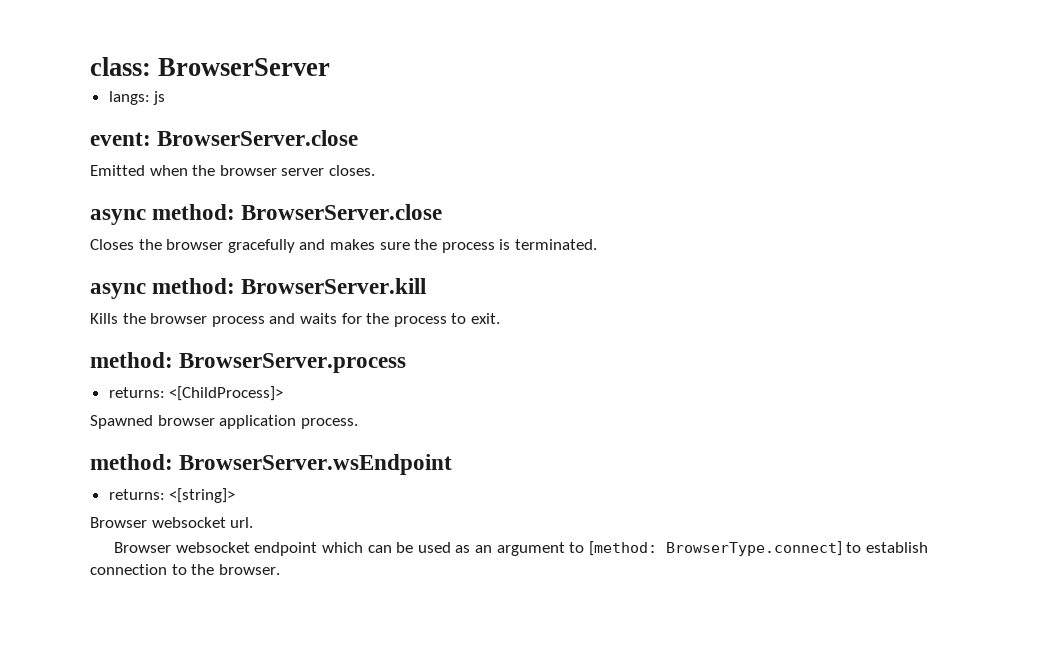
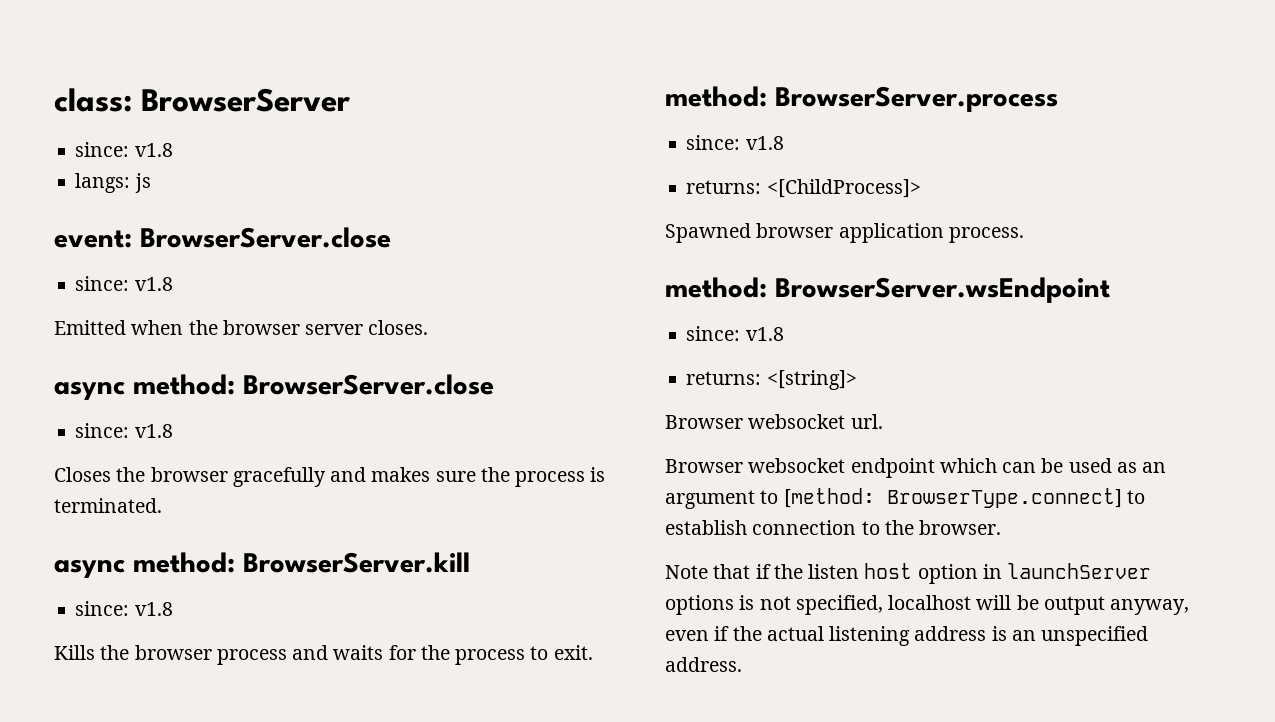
  class: BrowserServer
+ since: v1.8
  event: BrowserServer.close
+ since: v1.8
  async method: BrowserServer.close
+ since: v1.8
  async method: BrowserServer.kill
+ since: v1.8
  method: BrowserServer.process
+ since: v1.8
  method: BrowserServer.wsEndpoint
+ since: v1.8
+ Note that if the listen host option in launchServer options is not specified, localhost will be output anyway, even if the actual listening address is an unspecified address.

